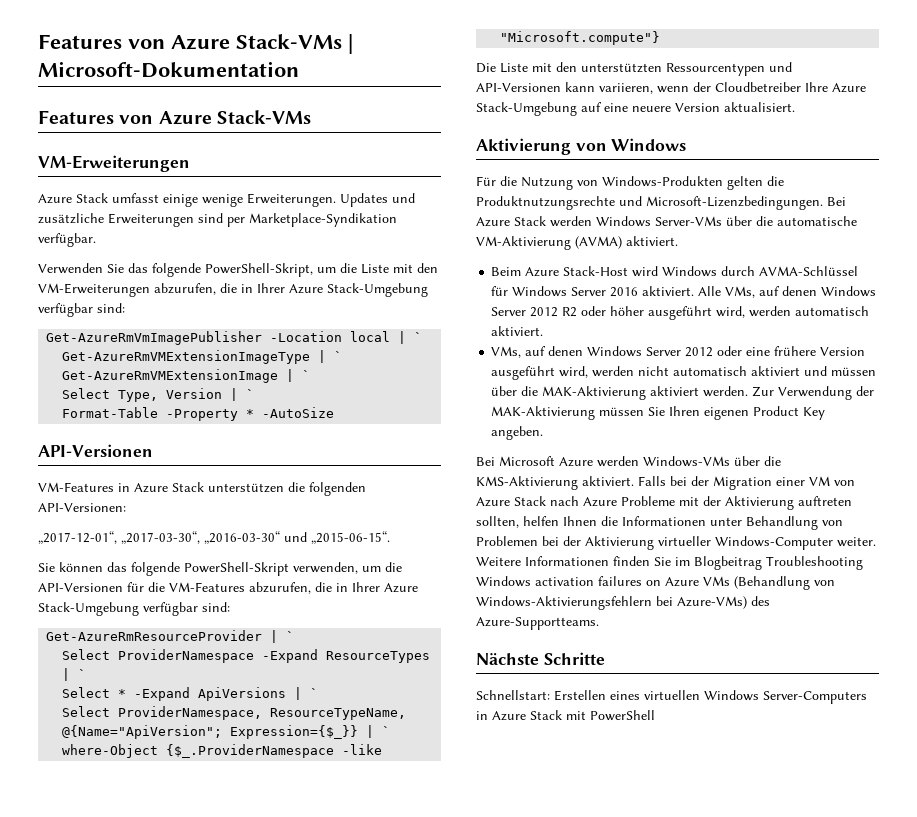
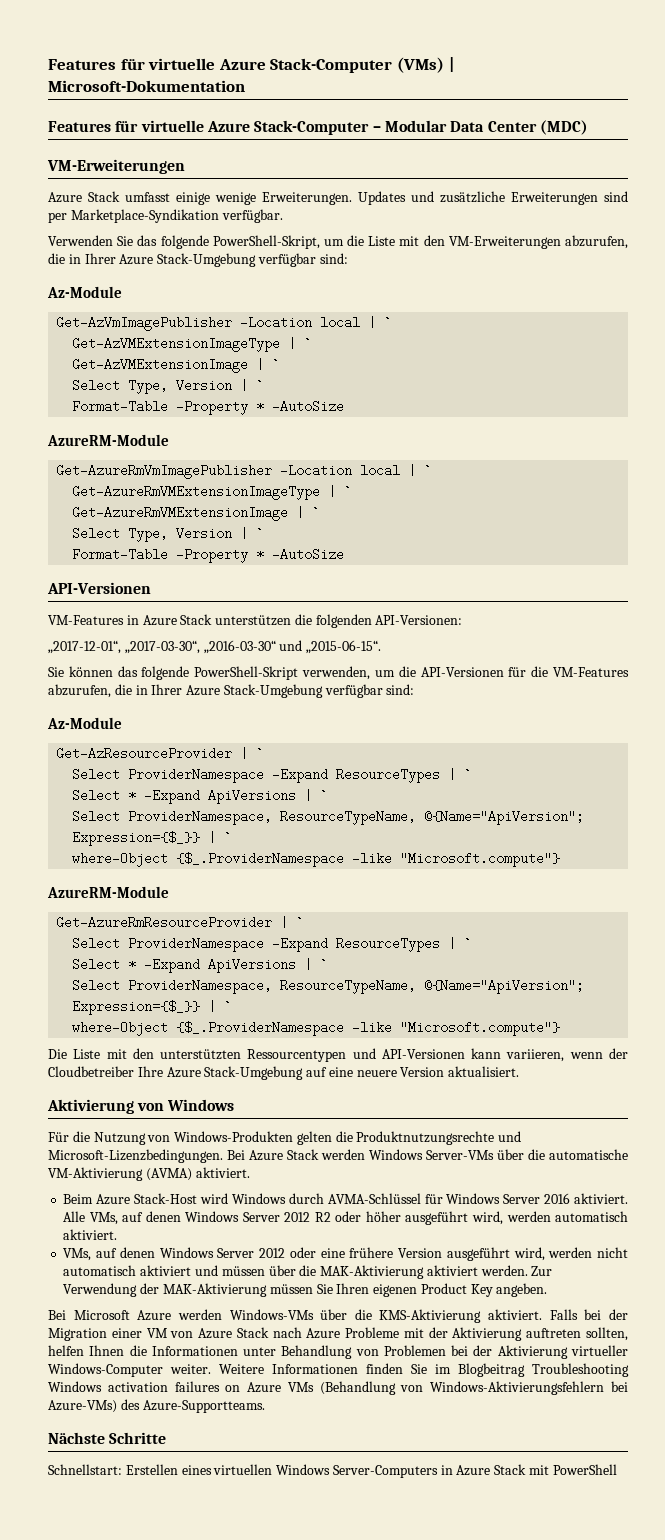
- Features von Azure Stack-VMs | Microsoft-Dokumentation
- Features von Azure Stack-VMs
+ Features für virtuelle Azure Stack-Computer (VMs) | Microsoft-Dokumentation
+ Features für virtuelle Azure Stack-Computer – Modular Data Center (MDC)
  Verwenden Sie das folgende PowerShell-Skript, um die Liste mit den VM-Erweiterungen abzurufen, die in Ihrer Azure Stack-Umgebung verfügbar sind:
+ Az-Module
+ Get-AzVmImagePublisher -Location local | `
+ Get-AzVMExtensionImageType | `
+ Get-AzVMExtensionImage | `
+ Select Type, Version | `
+ Format-Table -Property * -AutoSize
+ AzureRM-Module
  Sie können das folgende PowerShell-Skript verwenden, um die API-Versionen für die VM-Features abzurufen, die in Ihrer Azure Stack-Umgebung verfügbar sind:
+ Az-Module
+ Get-AzResourceProvider | `
+ Select ProviderNamespace -Expand ResourceTypes | `
+ Select * -Expand ApiVersions | `
+ Select ProviderNamespace, ResourceTypeName, @{Name="ApiVersion"; Expression={$_}} | `
+ where-Object {$_.ProviderNamespace -like "Microsoft.compute"}
+ AzureRM-Module

